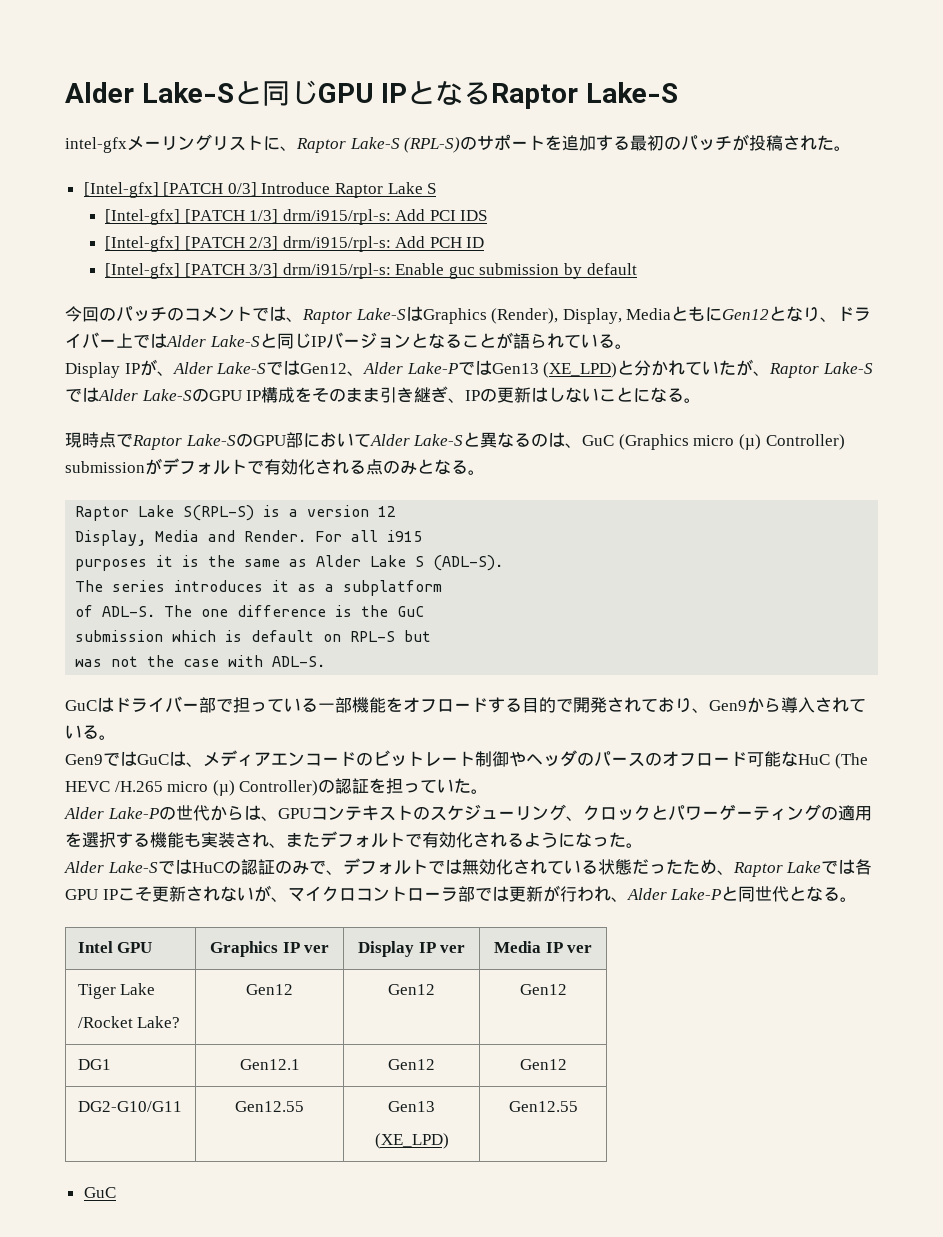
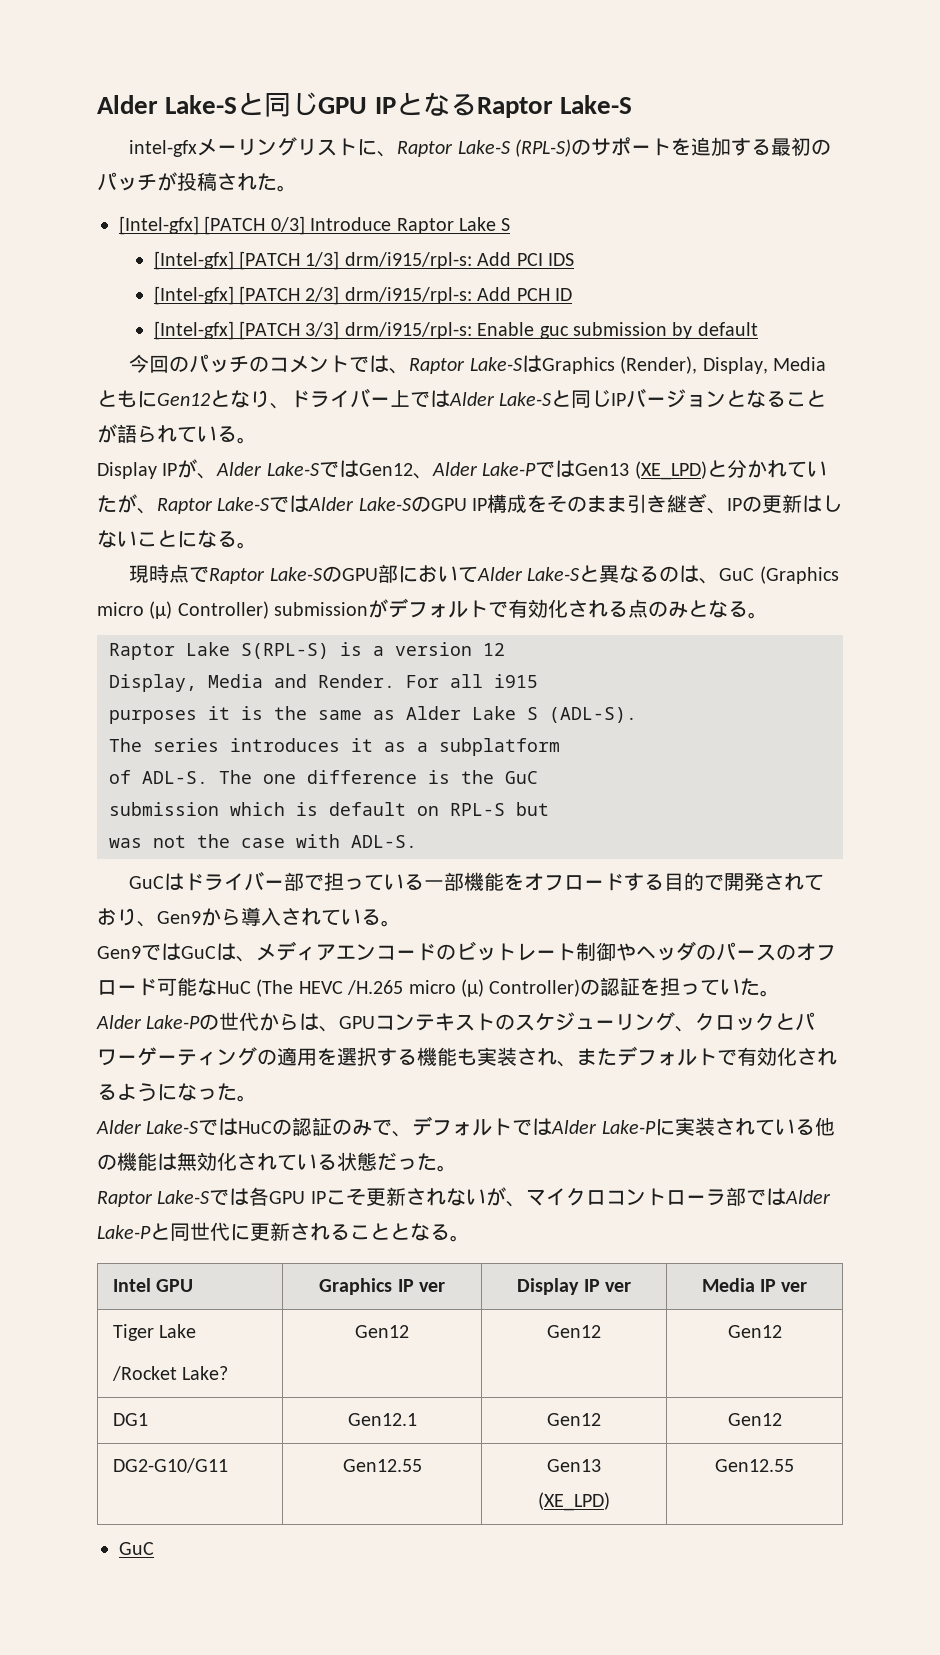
- Alder Lake-SではHuCの認証のみで、デフォルトでは無効化されている状態だったため、Raptor Lakeでは各GPU IPこそ更新されないが、マイクロコントローラ部では更新が行われ、Alder Lake-Pと同世代となる。
+ Alder Lake-SではHuCの認証のみで、デフォルトではAlder Lake-Pに実装されている他の機能は無効化されている状態だった。
+ Raptor Lake-Sでは各GPU IPこそ更新されないが、マイクロコントローラ部ではAlder Lake-Pと同世代に更新されることとなる。

